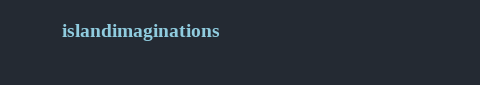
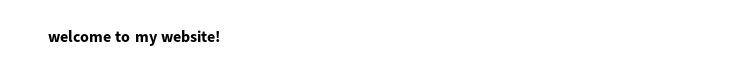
- islandimaginations
+ welcome to my website!

